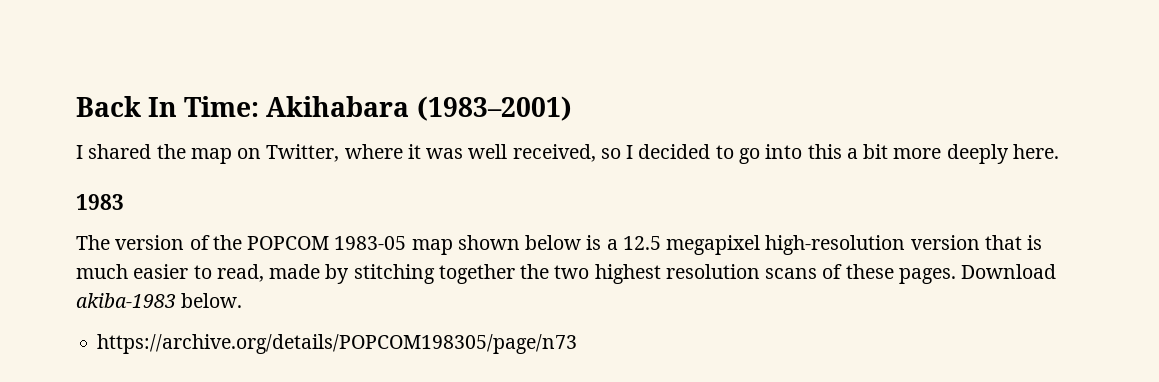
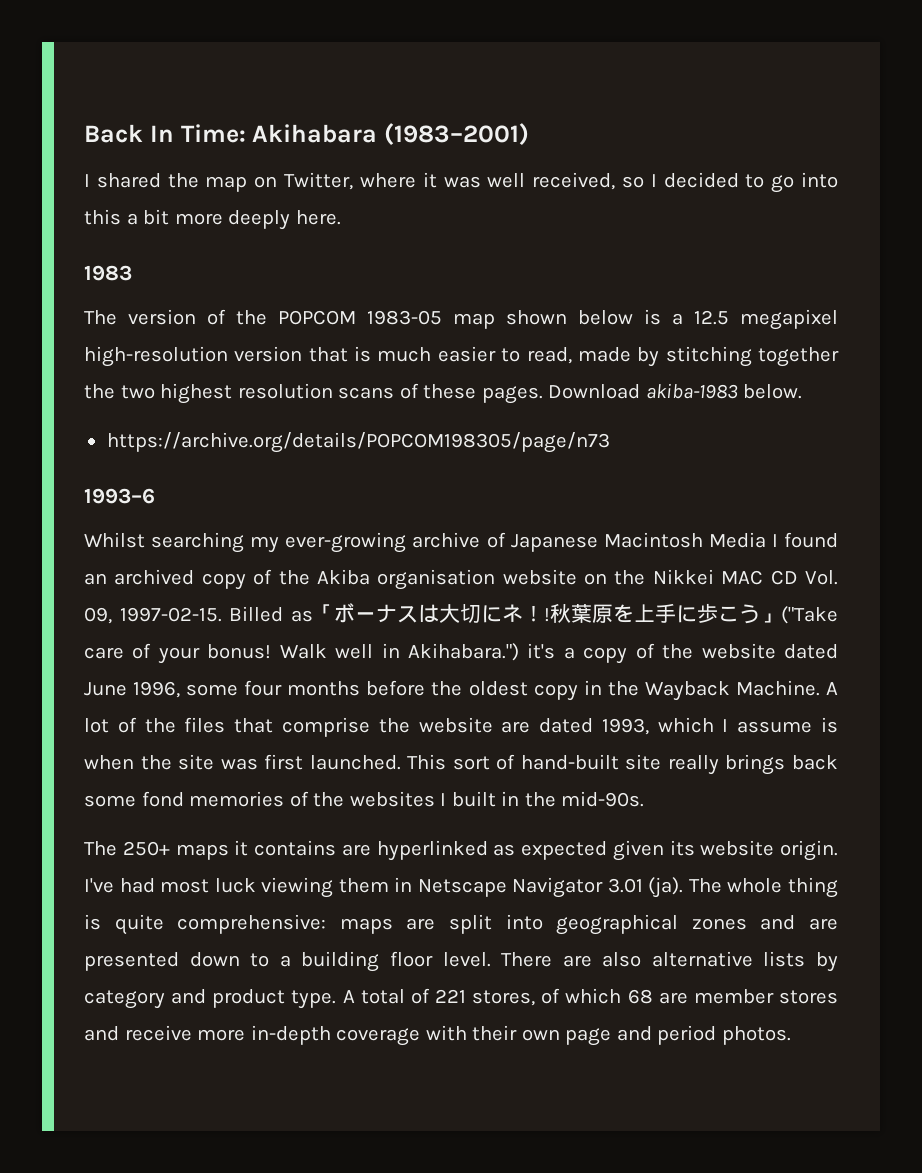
+ 1993–6
+ Whilst searching my ever-growing archive of Japanese Macintosh Media I found an archived copy of the Akiba organisation website on the Nikkei MAC CD Vol. 09, 1997-02-15. Billed as「ボーナスは大切にネ！!秋葉原を上手に歩こう」("Take care of your bonus! Walk well in Akihabara.") it's a copy of the website dated June 1996, some four months before the oldest copy in the Wayback Machine. A lot of the files that comprise the website are dated 1993, which I assume is when the site was first launched. This sort of hand-built site really brings back some fond memories of the websites I built in the mid-90s.
+ The 250+ maps it contains are hyperlinked as expected given its website origin. I've had most luck viewing them in Netscape Navigator 3.01 (ja). The whole thing is quite comprehensive: maps are split into geographical zones and are presented down to a building floor level. There are also alternative lists by category and product type. A total of 221 stores, of which 68 are member stores and receive more in-depth coverage with their own page and period photos.

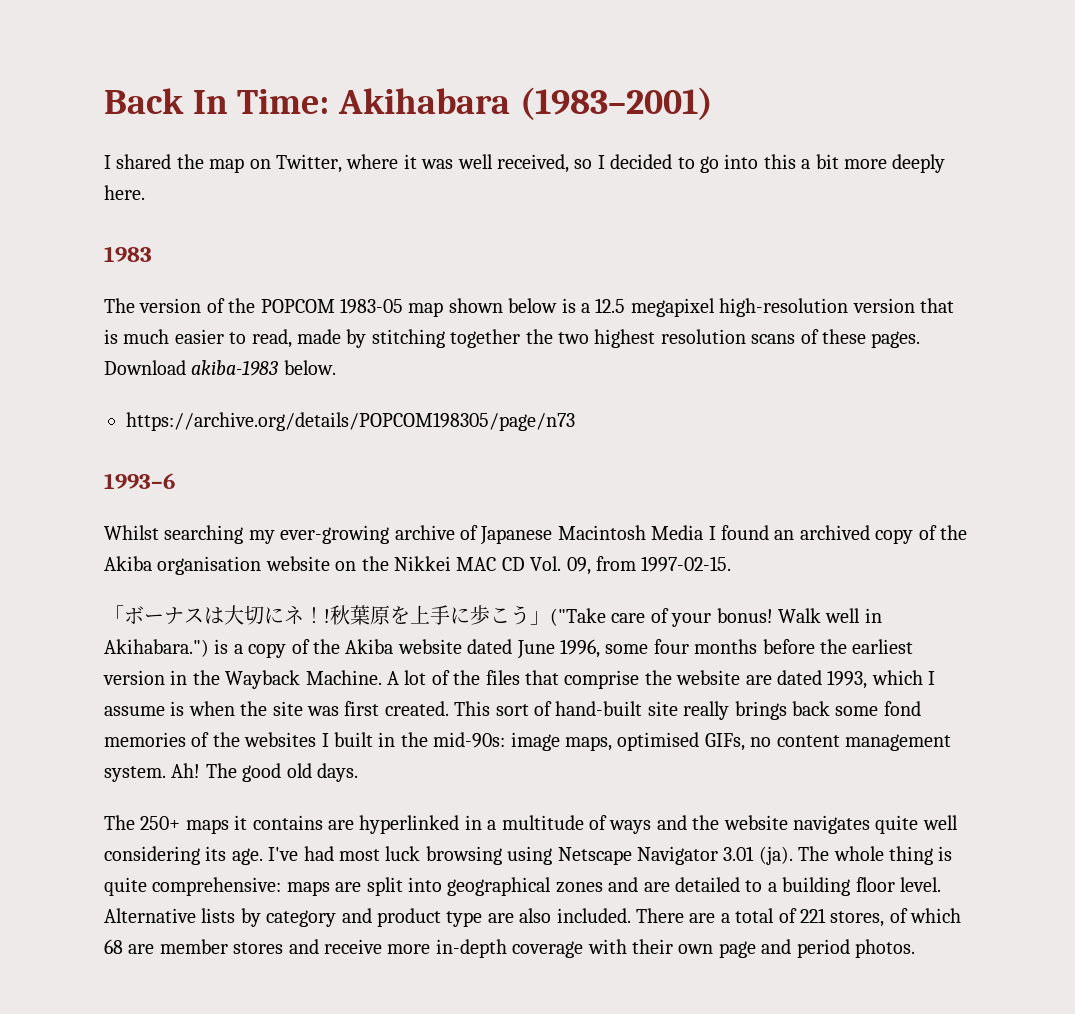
- Whilst searching my ever-growing archive of Japanese Macintosh Media I found an archived copy of the Akiba organisation website on the Nikkei MAC CD Vol. 09, 1997-02-15. Billed as「ボーナスは大切にネ！
+ Whilst searching my ever-growing archive of Japanese Macintosh Media I found an archived copy of the Akiba organisation website on the Nikkei MAC CD Vol. 09, from 1997-02-15.
+ 「ボーナスは大切にネ！
- Walk well in Akihabara.") it's a copy of the website dated June 1996, some four months before the oldest copy in the Wayback Machine.
+ Walk well in Akihabara.") is a copy of the Akiba website dated June 1996, some four months before the earliest version in the Wayback Machine.
- A lot of the files that comprise the website are dated 1993, which I assume is when the site was first launched.
+ A lot of the files that comprise the website are dated 1993, which I assume is when the site was first created.
- This sort of hand-built site really brings back some fond memories of the websites I built in the mid-90s.
+ This sort of hand-built site really brings back some fond memories of the websites I built in the mid-90s: image maps, optimised GIFs, no content management system. Ah! The good old days.
- The 250+ maps it contains are hyperlinked as expected given its website origin.
+ The 250+ maps it contains are hyperlinked in a multitude of ways and the website navigates quite well considering its age.
- I've had most luck viewing them in Netscape Navigator 3.01 (ja).
+ I've had most luck browsing using Netscape Navigator 3.01 (ja).
- The whole thing is quite comprehensive: maps are split into geographical zones and are presented down to a building floor level.
+ The whole thing is quite comprehensive: maps are split into geographical zones and are detailed to a building floor level.
- There are also alternative lists by category and product type. A total of 221 stores, of which 68 are member stores and receive more in-depth coverage with their own page and period photos.
+ Alternative lists by category and product type are also included. There are a total of 221 stores, of which 68 are member stores and receive more in-depth coverage with their own page and period photos.

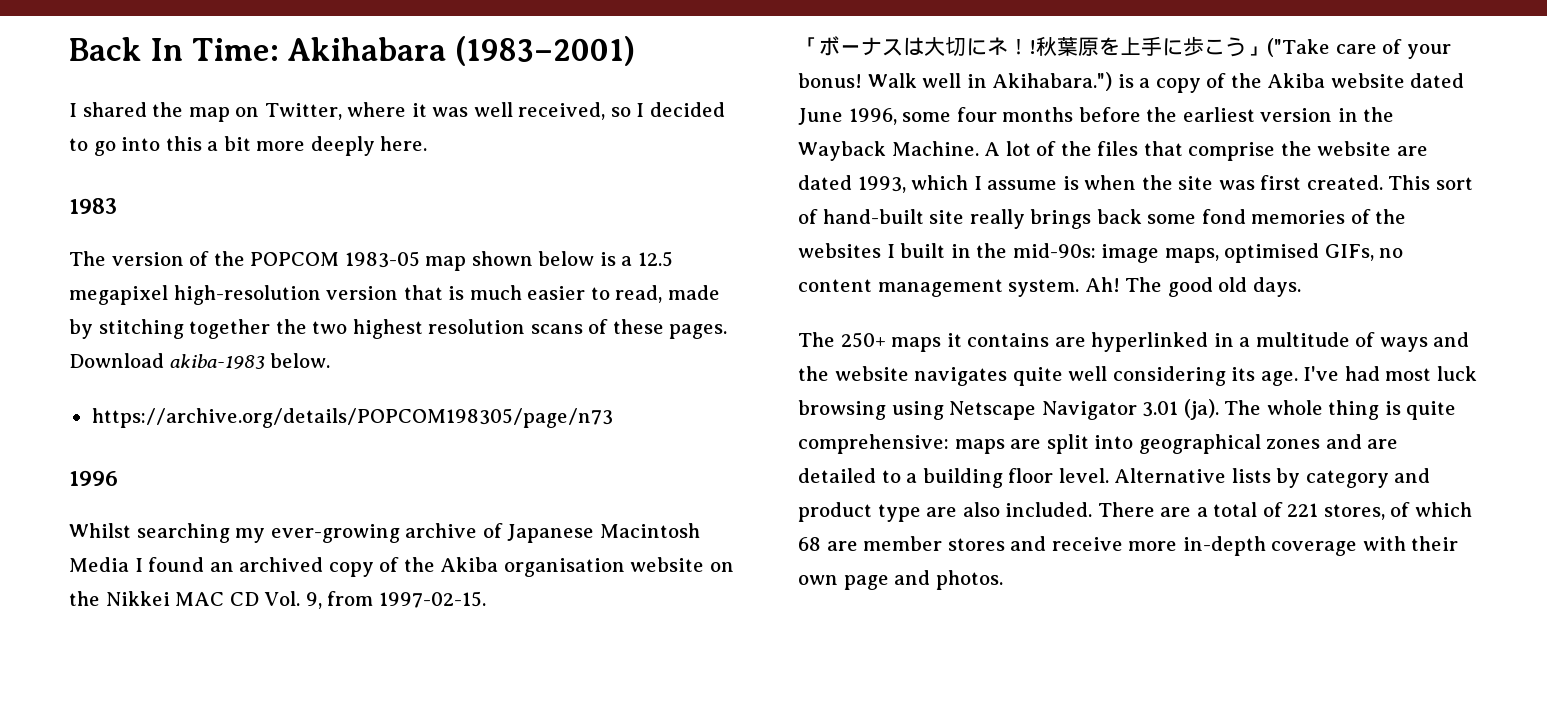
- 1993–6
+ 1996
- Whilst searching my ever-growing archive of Japanese Macintosh Media I found an archived copy of the Akiba organisation website on the Nikkei MAC CD Vol. 09, from 1997-02-15.
+ Whilst searching my ever-growing archive of Japanese Macintosh Media I found an archived copy of the Akiba organisation website on the Nikkei MAC CD Vol. 9, from 1997-02-15.
- There are a total of 221 stores, of which 68 are member stores and receive more in-depth coverage with their own page and period photos.
+ There are a total of 221 stores, of which 68 are member stores and receive more in-depth coverage with their own page and photos.

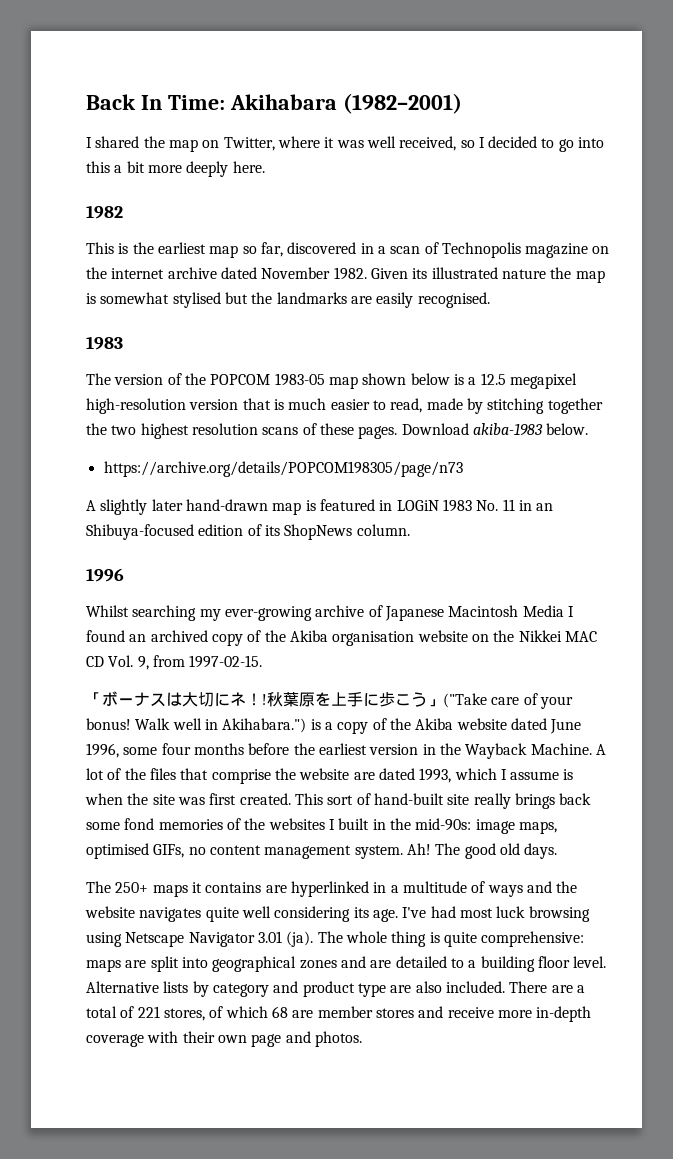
- Back In Time: Akihabara (1983–2001)
+ Back In Time: Akihabara (1982–2001)
+ 1982
+ This is the earliest map so far, discovered in a scan of Technopolis magazine on the internet archive dated November 1982. Given its illustrated nature the map is somewhat stylised but the landmarks are easily recognised.
+ A slightly later hand-drawn map is featured in LOGiN 1983 No. 11 in an Shibuya-focused edition of its ShopNews column.

